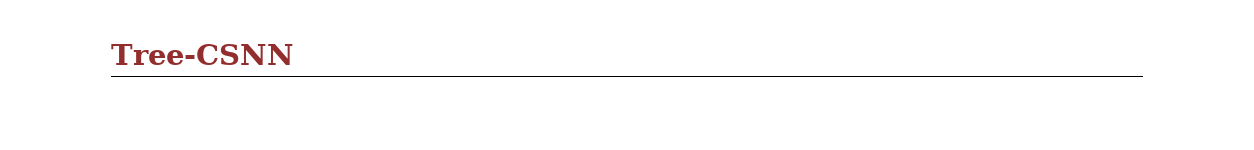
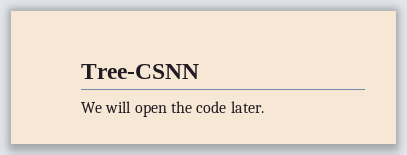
+ We will open the code later.

